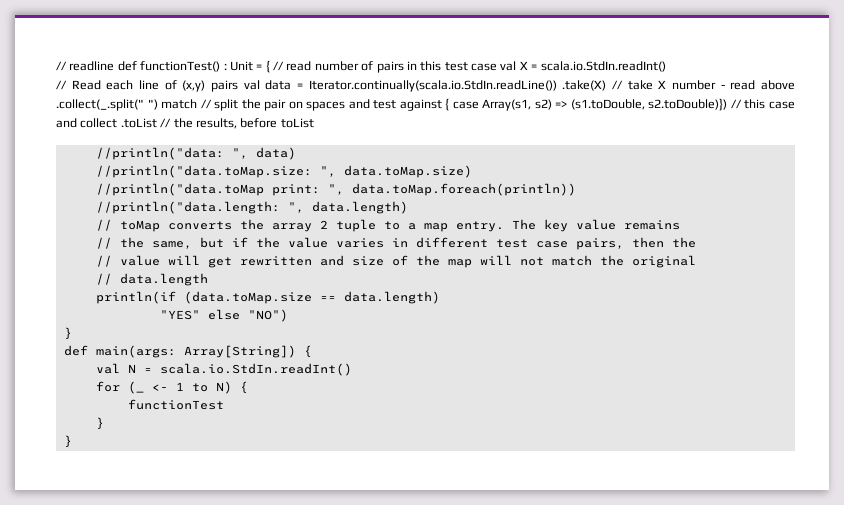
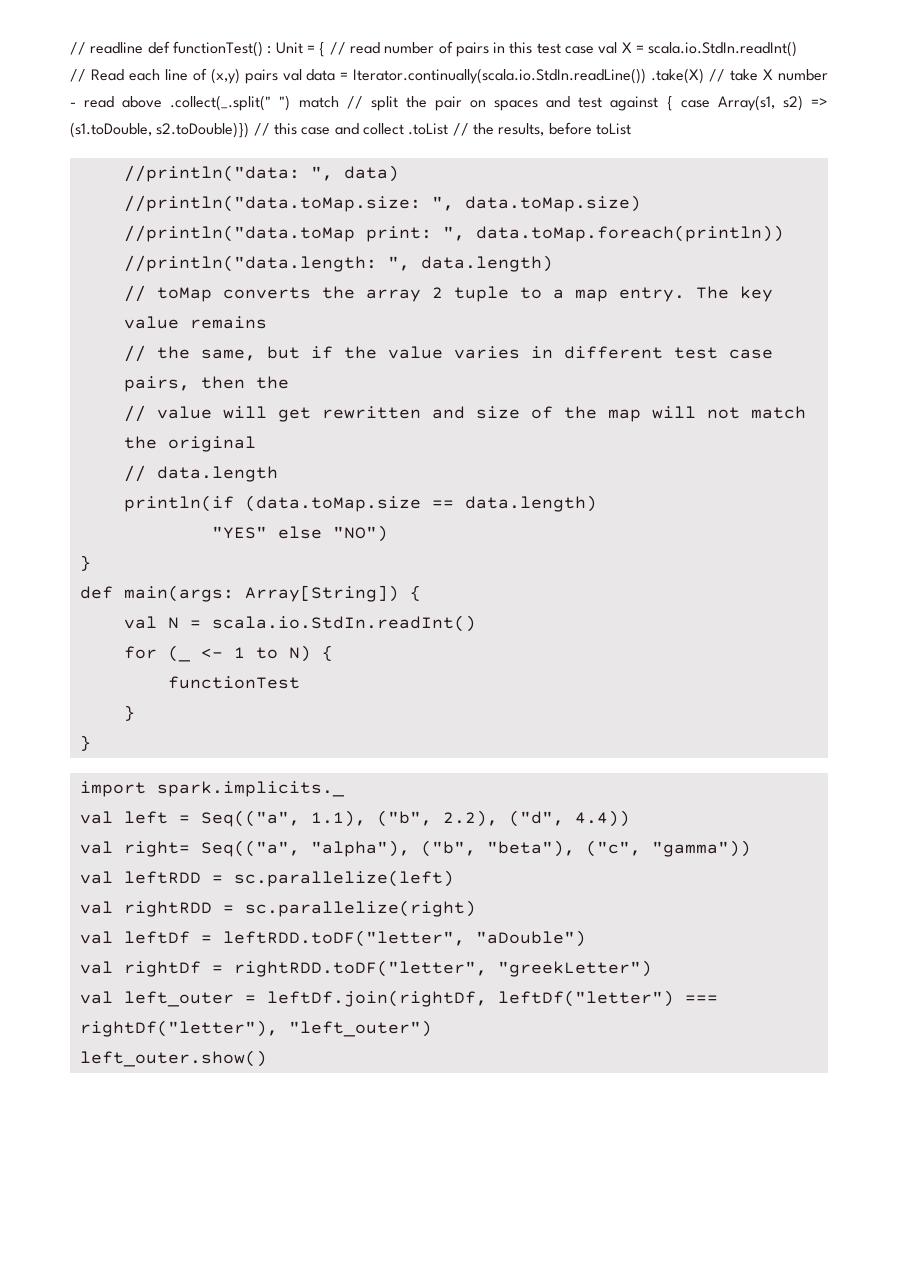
+ import spark.implicits._
+ val left = Seq(("a", 1.1), ("b", 2.2), ("d", 4.4))
+ val right= Seq(("a", "alpha"), ("b", "beta"), ("c", "gamma"))
+ val leftRDD = sc.parallelize(left)
+ val rightRDD = sc.parallelize(right)
+ val leftDf = leftRDD.toDF("letter", "aDouble")
+ val rightDf = rightRDD.toDF("letter", "greekLetter")
+ val left_outer = leftDf.join(rightDf, leftDf("letter") === rightDf("letter"), "left_outer")
+ left_outer.show()

